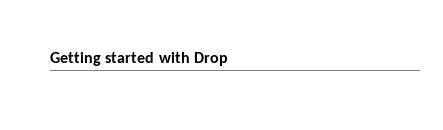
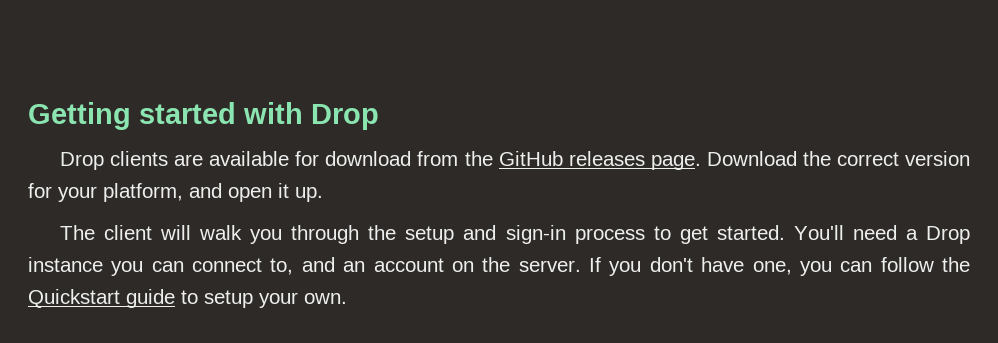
+ Drop clients are available for download from the GitHub releases page. Download the correct version for your platform, and open it up.
+ The client will walk you through the setup and sign-in process to get started. You'll need a Drop instance you can connect to, and an account on the server. If you don't have one, you can follow the Quickstart guide to setup your own.

